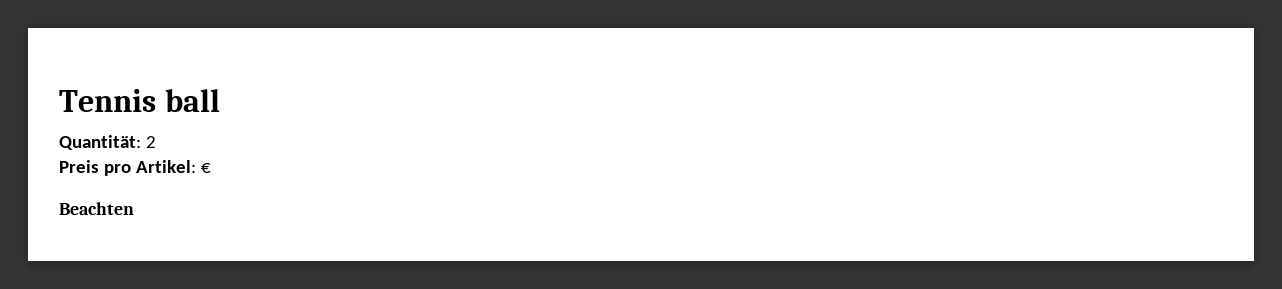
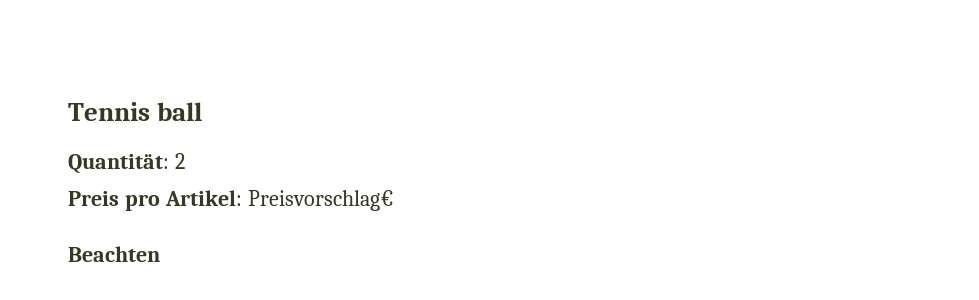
- Preis pro Artikel: €
+ Preis pro Artikel: Preisvorschlag€

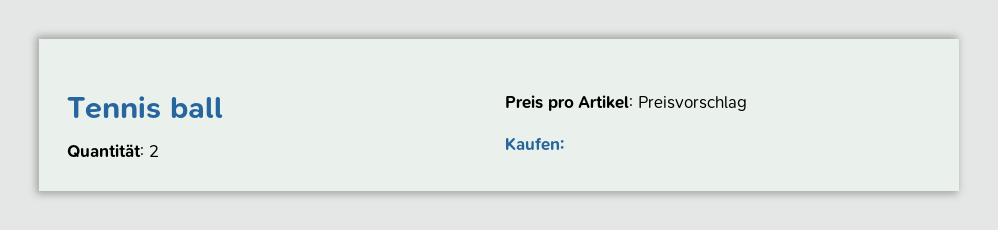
- Preis pro Artikel: Preisvorschlag€
- Beachten
+ Preis pro Artikel: Preisvorschlag
+ Kaufen:

